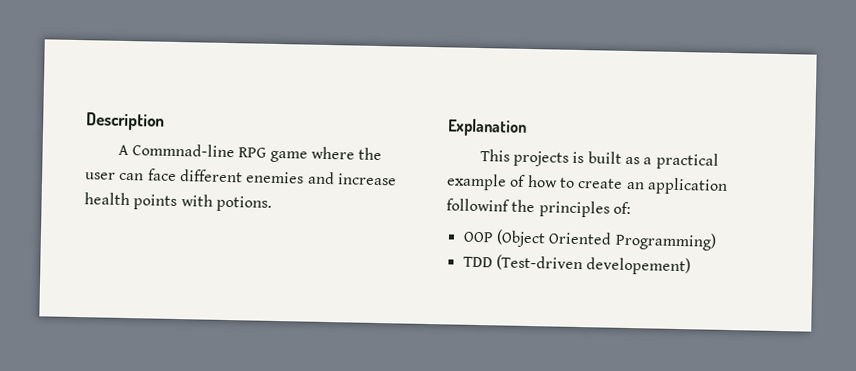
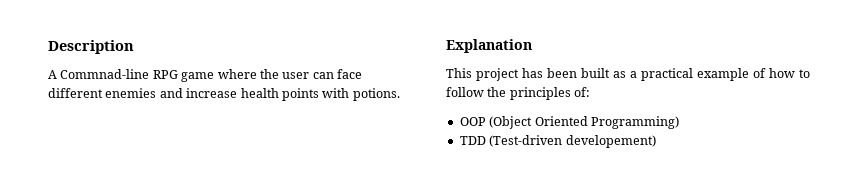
- This projects is built as a practical example of how to create an application followinf the principles of:
+ This project has been built as a practical example of how to follow the principles of:

